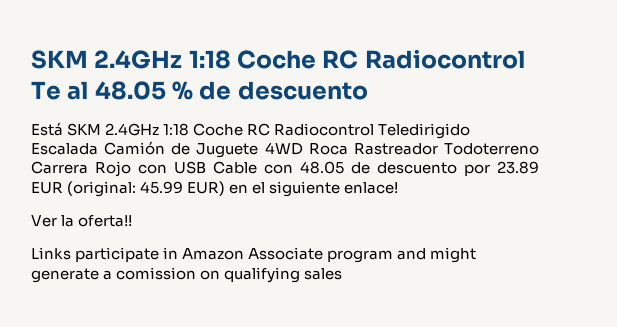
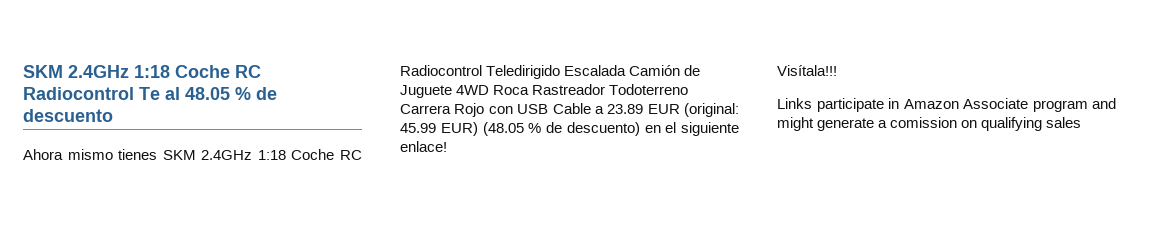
- Está SKM 2.4GHz 1:18 Coche RC Radiocontrol Teledirigido Escalada Camión de Juguete 4WD Roca Rastreador Todoterreno Carrera Rojo con USB Cable con 48.05 de descuento por 23.89 EUR (original: 45.99 EUR) en el siguiente enlace!
+ Ahora mismo tienes SKM 2.4GHz 1:18 Coche RC Radiocontrol Teledirigido Escalada Camión de Juguete 4WD Roca Rastreador Todoterreno Carrera Rojo con USB Cable a 23.89 EUR (original: 45.99 EUR) (48.05 % de descuento) en el siguiente enlace!
- Ver la oferta!!
+ Visítala!!!

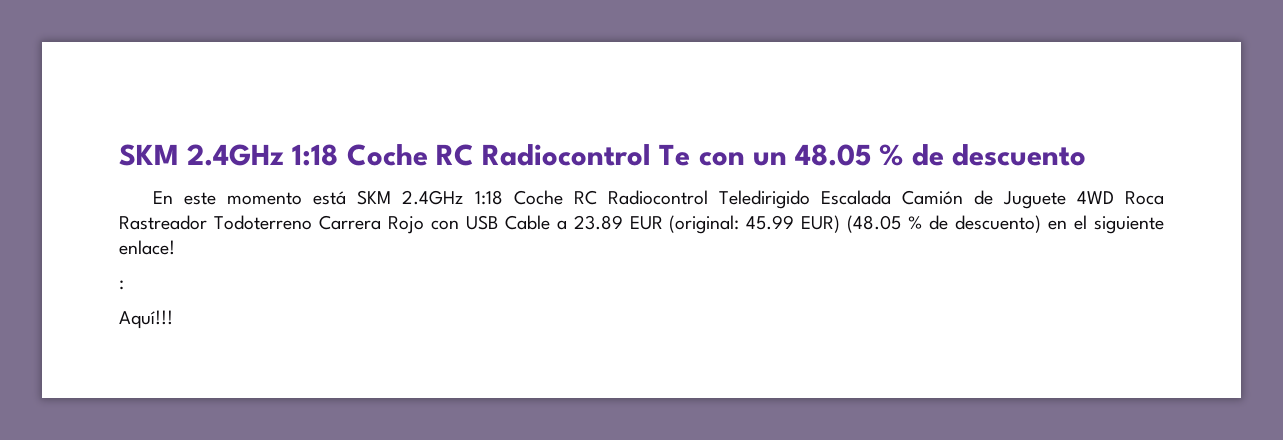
- SKM 2.4GHz 1:18 Coche RC Radiocontrol Te al 48.05 % de descuento
+ SKM 2.4GHz 1:18 Coche RC Radiocontrol Te con un 48.05 % de descuento
- Ahora mismo tienes SKM 2.4GHz 1:18 Coche RC Radiocontrol Teledirigido Escalada Camión de Juguete 4WD Roca Rastreador Todoterreno Carrera Rojo con USB Cable a 23.89 EUR (original: 45.99 EUR) (48.05 % de descuento) en el siguiente enlace!
+ En este momento está SKM 2.4GHz 1:18 Coche RC Radiocontrol Teledirigido Escalada Camión de Juguete 4WD Roca Rastreador Todoterreno Carrera Rojo con USB Cable a 23.89 EUR (original: 45.99 EUR) (48.05 % de descuento) en el siguiente enlace!
- Visítala!!!
- Links participate in Amazon Associate program and might generate a comission on qualifying sales
+ :
+ Aquí!!!

